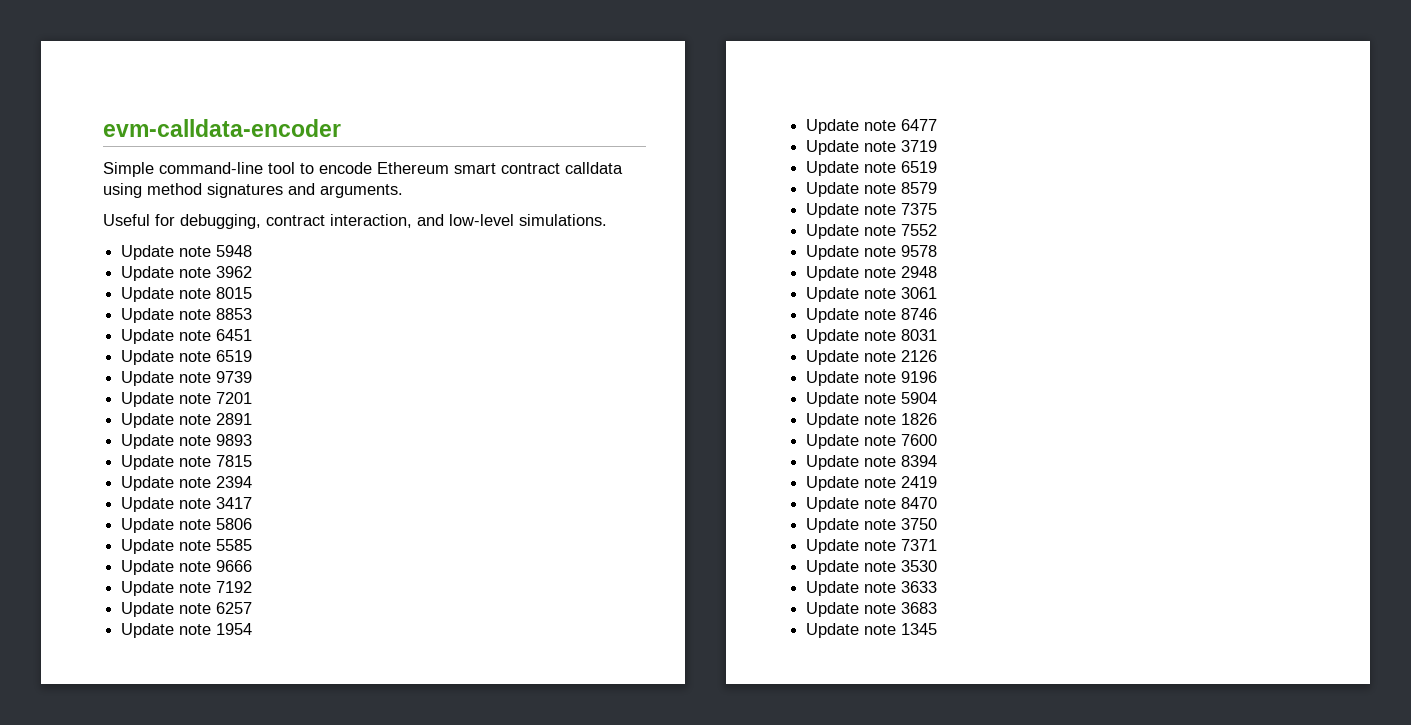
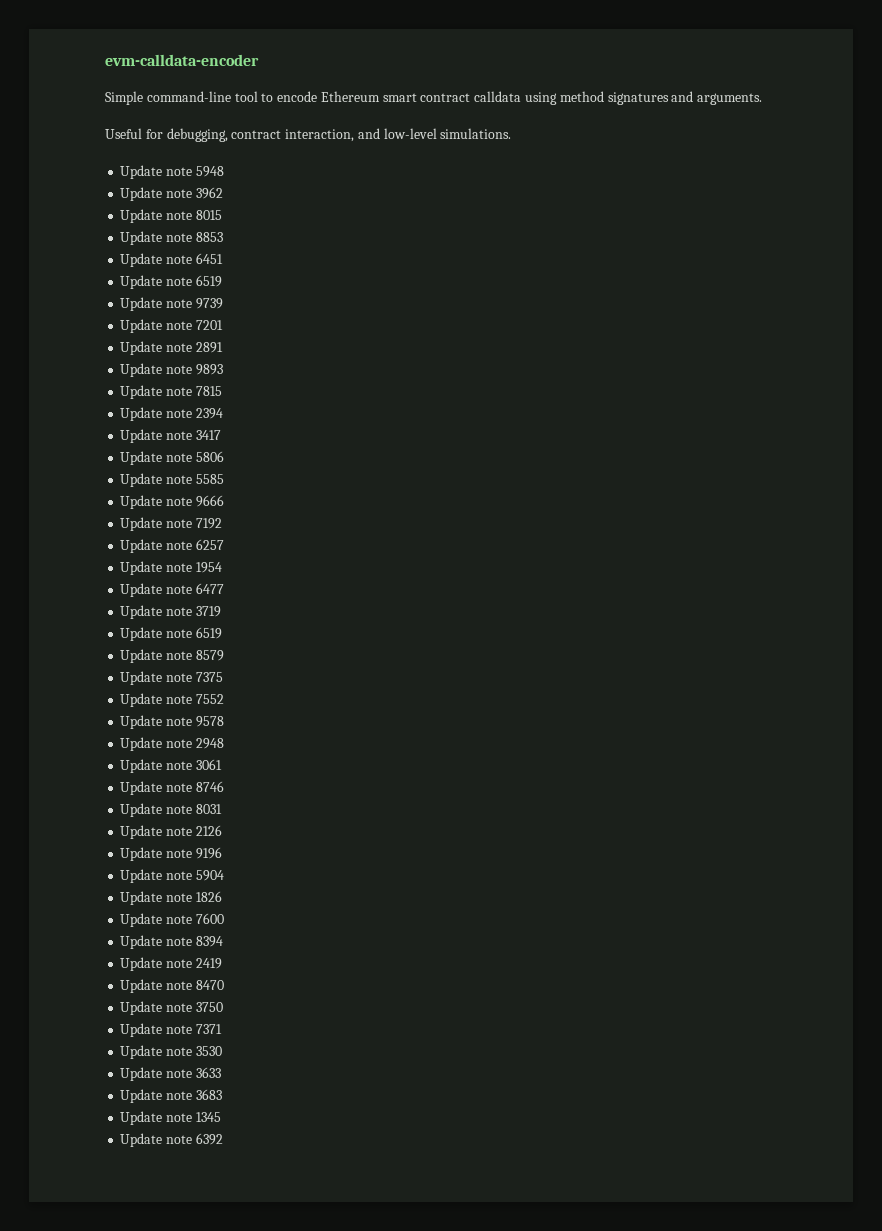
+ Update note 6392

